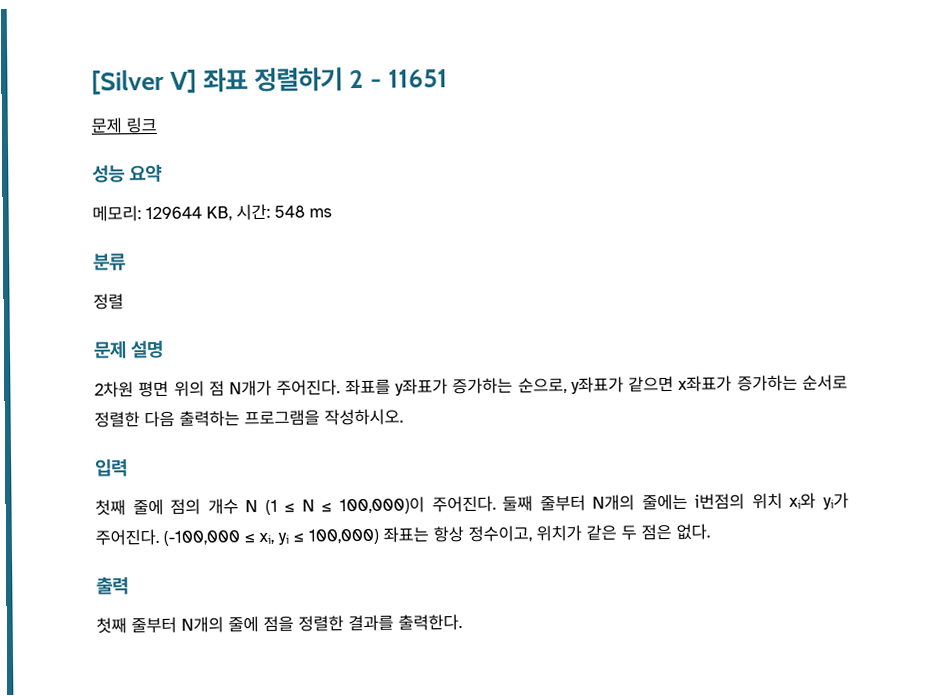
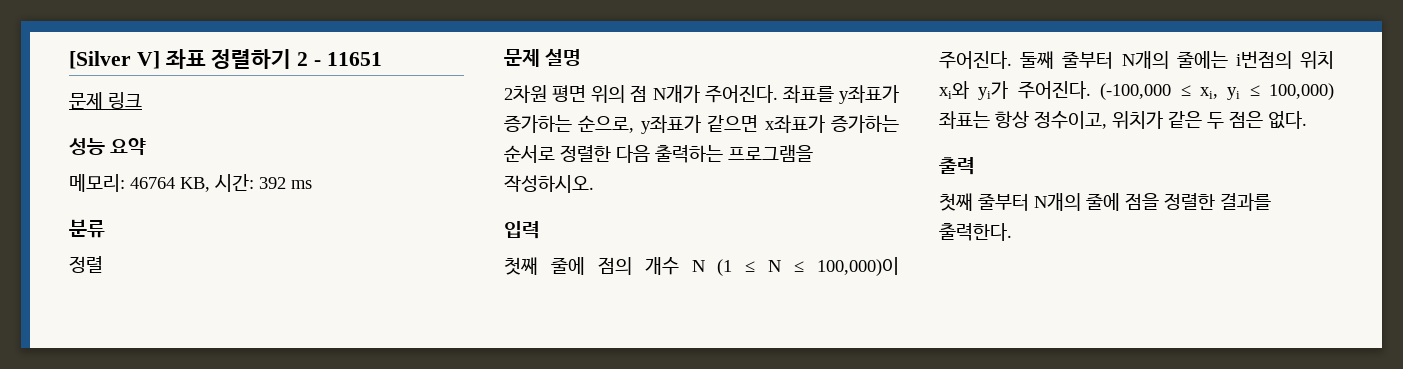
- 메모리: 129644 KB, 시간: 548 ms
+ 메모리: 46764 KB, 시간: 392 ms

